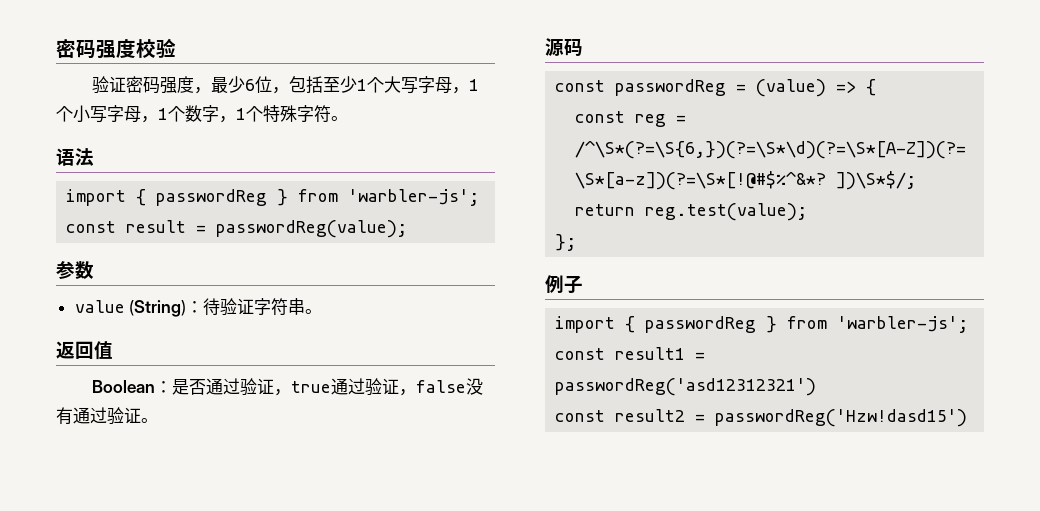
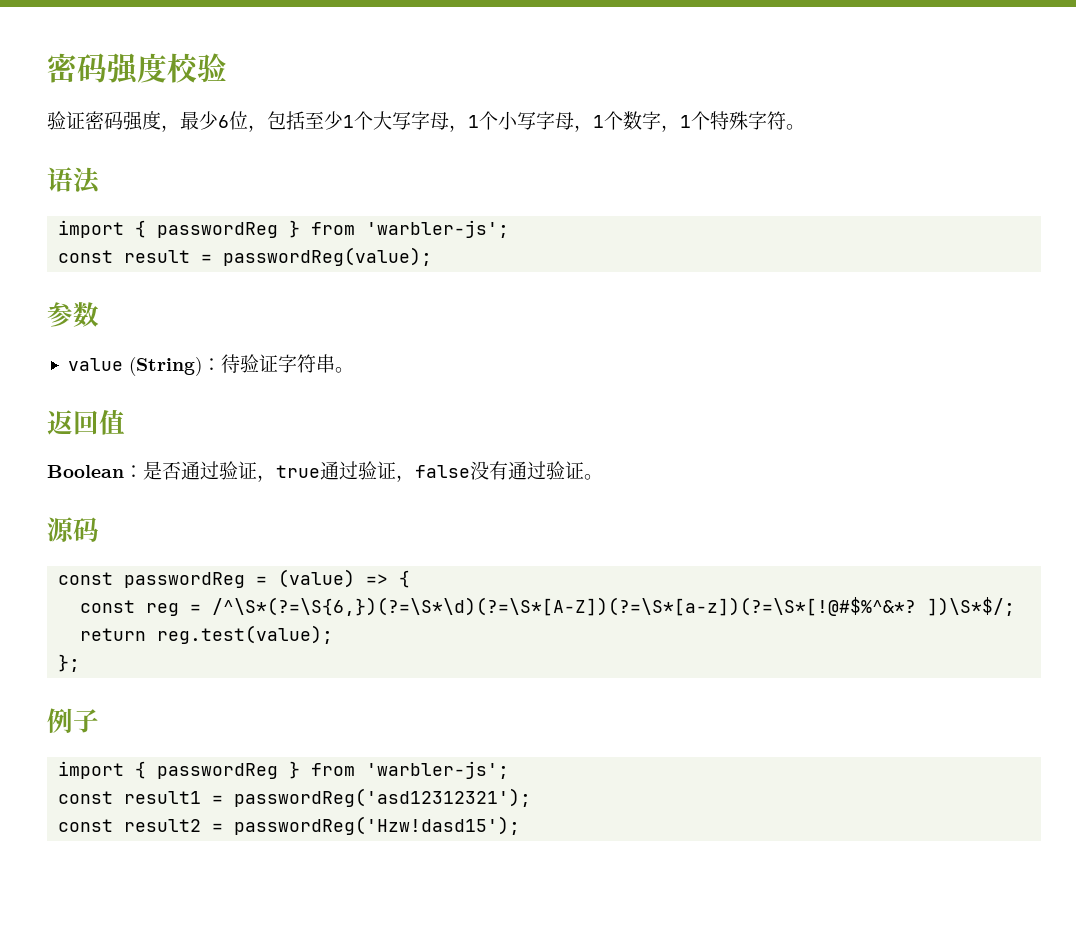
- const result1 = passwordReg('asd12312321')
+ const result1 = passwordReg('asd12312321');
- const result2 = passwordReg('Hzw!dasd15')
+ const result2 = passwordReg('Hzw!dasd15');

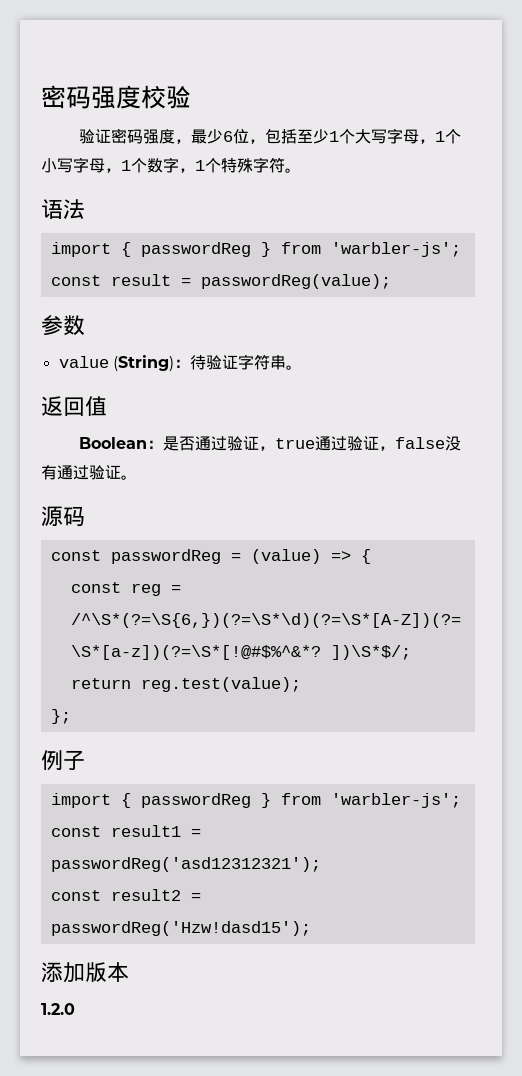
+ 添加版本
+ 1.2.0

